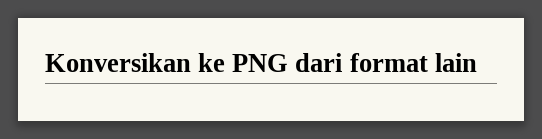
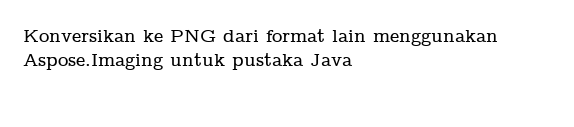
- Konversikan ke PNG dari format lain
+ Konversikan ke PNG dari format lain menggunakan Aspose.Imaging untuk pustaka Java

